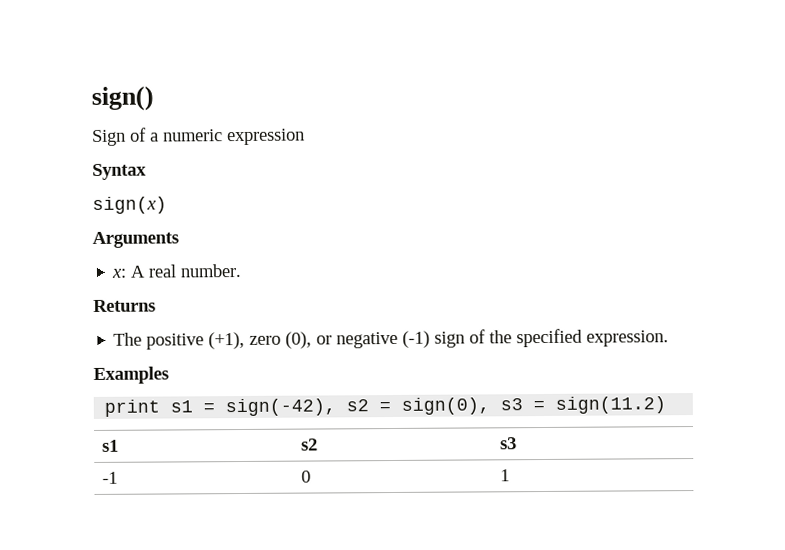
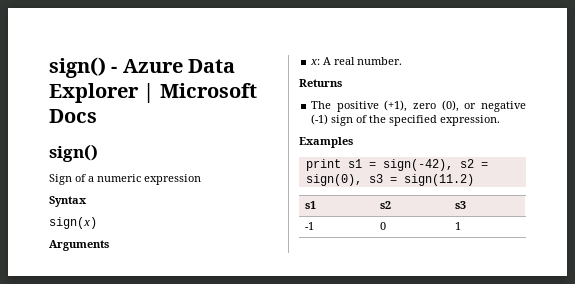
+ sign() - Azure Data Explorer | Microsoft Docs

